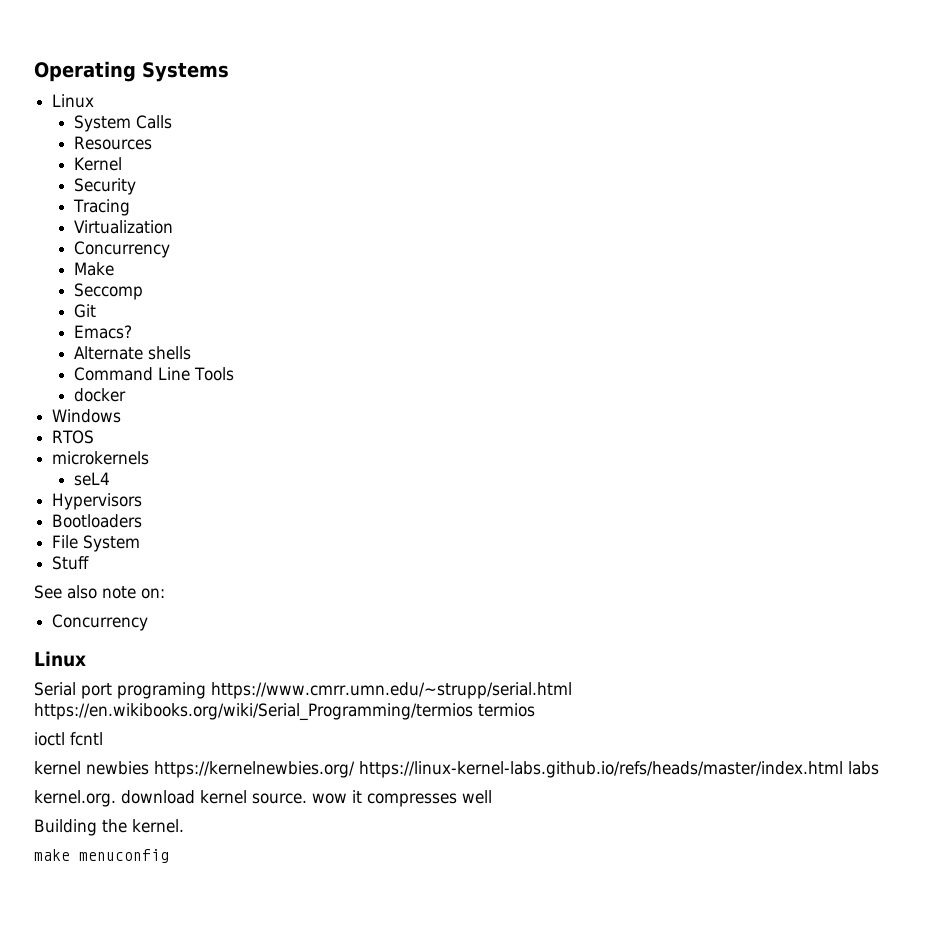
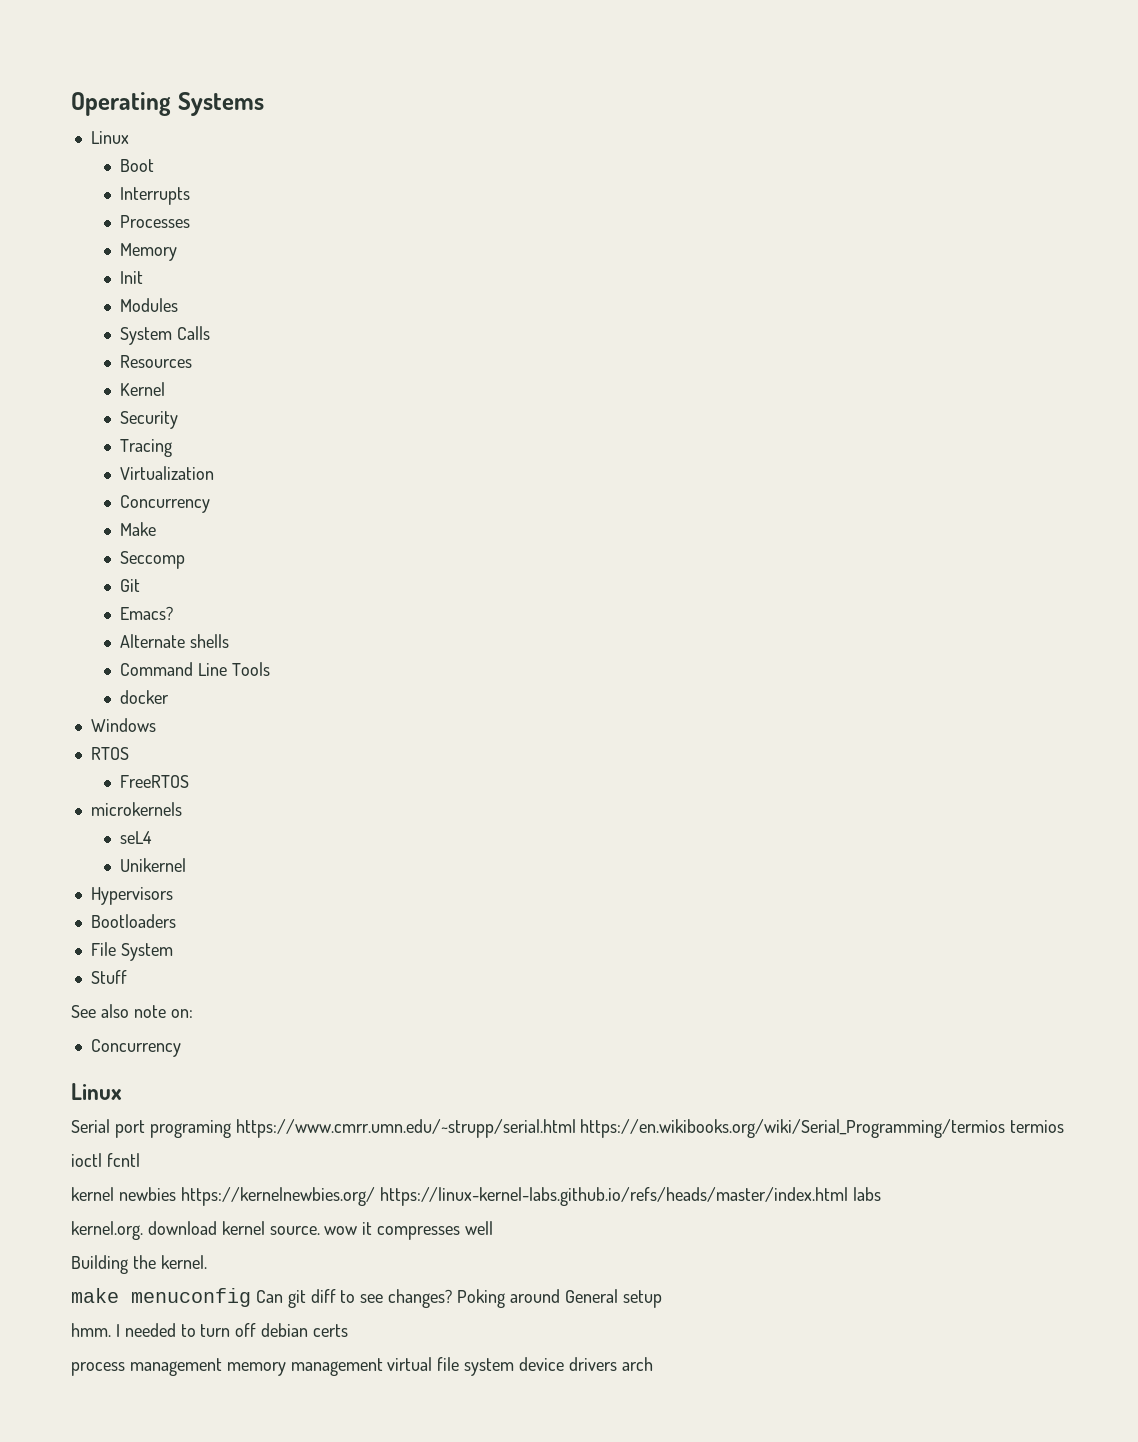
+ Boot
+ Interrupts
+ Processes
+ Memory
+ Init
+ Modules
+ FreeRTOS
+ Unikernel
- make menuconfig
+ make menuconfig Can git diff to see changes? Poking around General setup
+ hmm. I needed to turn off debian certs
+ process management memory management virtual file system device drivers arch

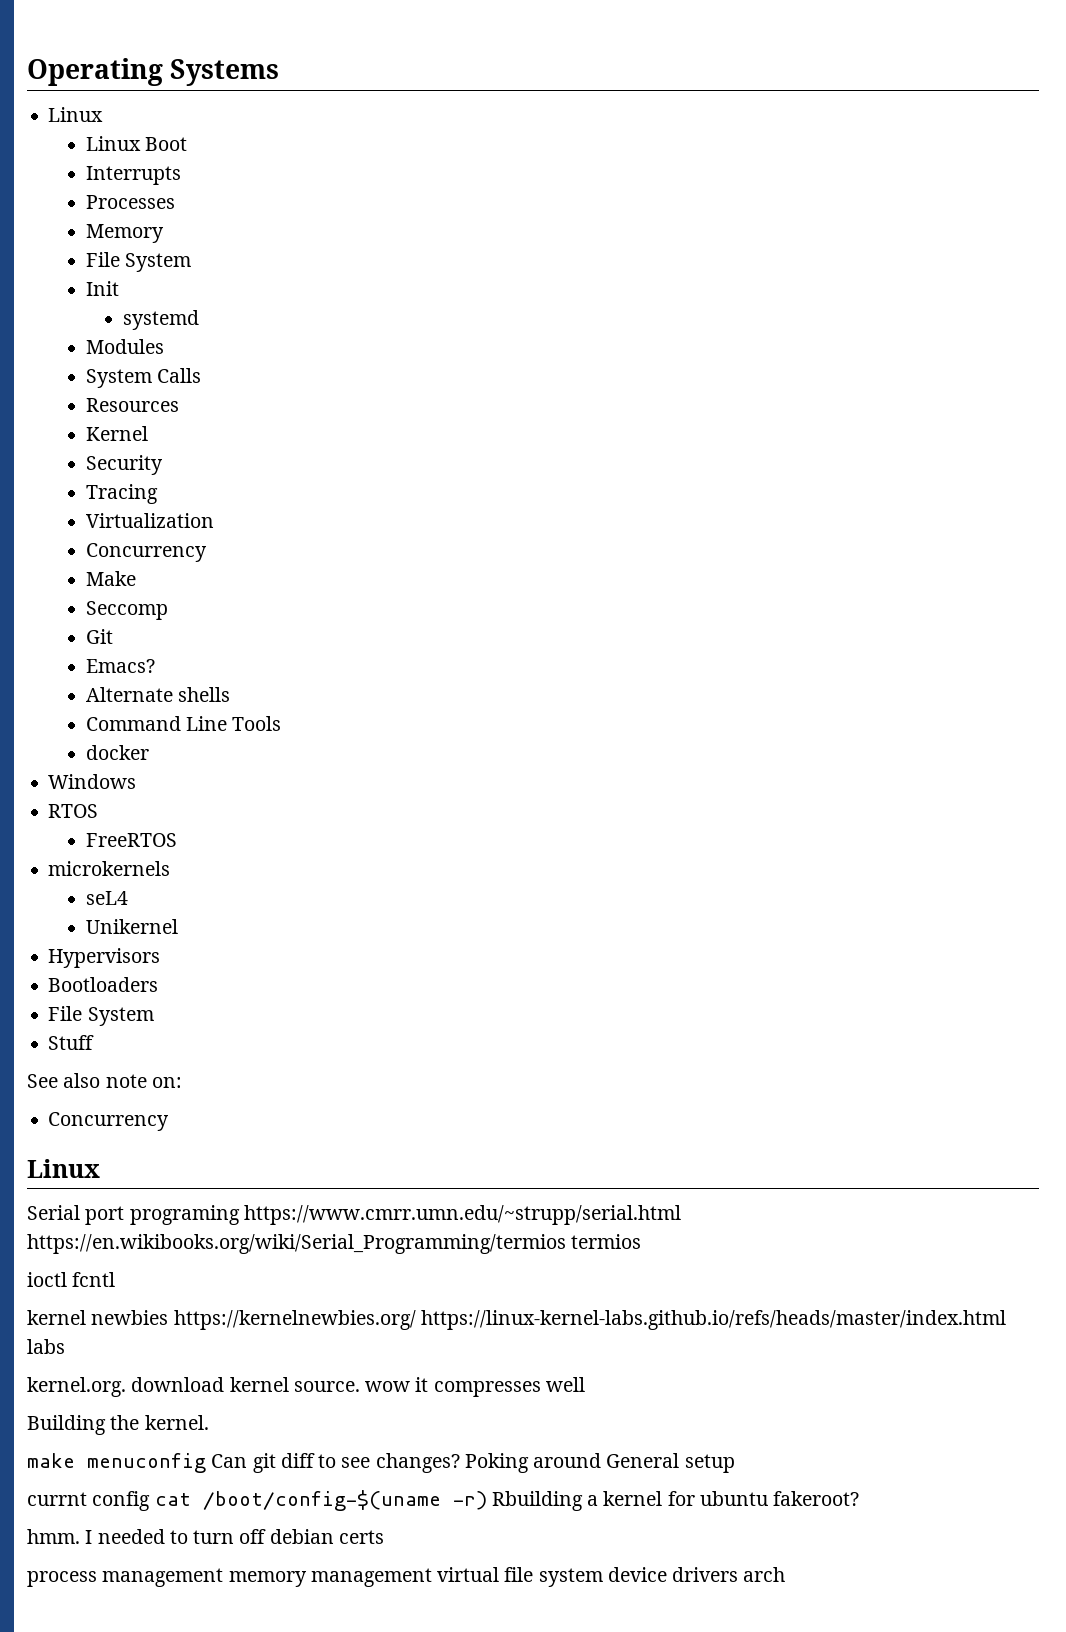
- Boot
+ Linux Boot
  Memory
+ File System
+ systemd
+ currnt config cat /boot/config-$(uname -r) Rbuilding a kernel for ubuntu fakeroot?

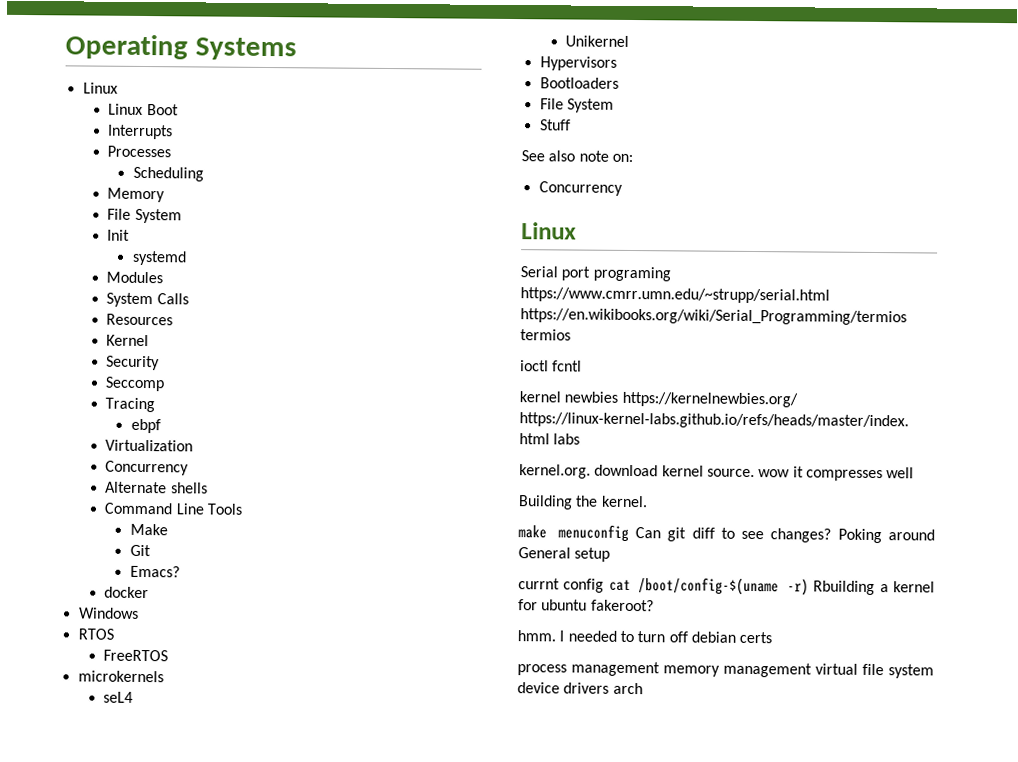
+ Scheduling
+ Seccomp
+ ebpf
- Make
- Seccomp
- Git
- Emacs?
+ Make
+ Git
+ Emacs?

